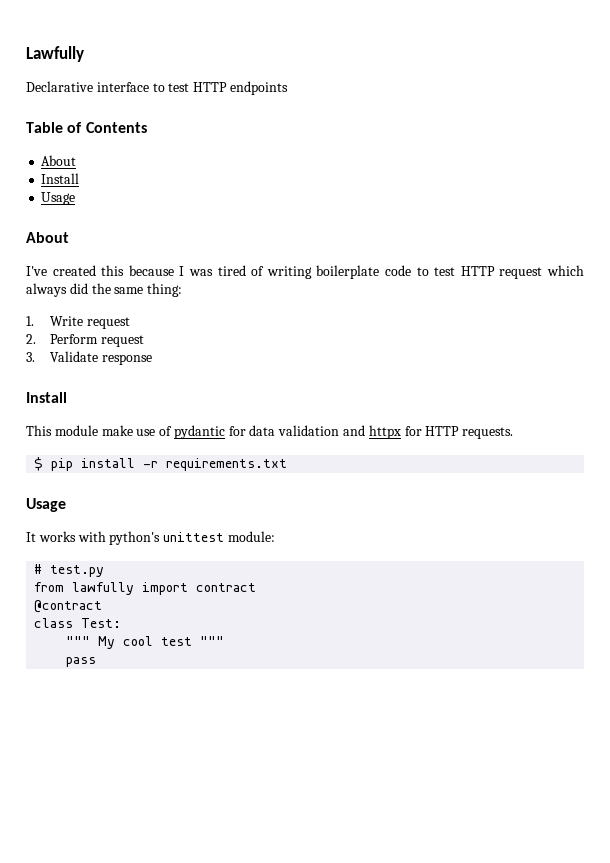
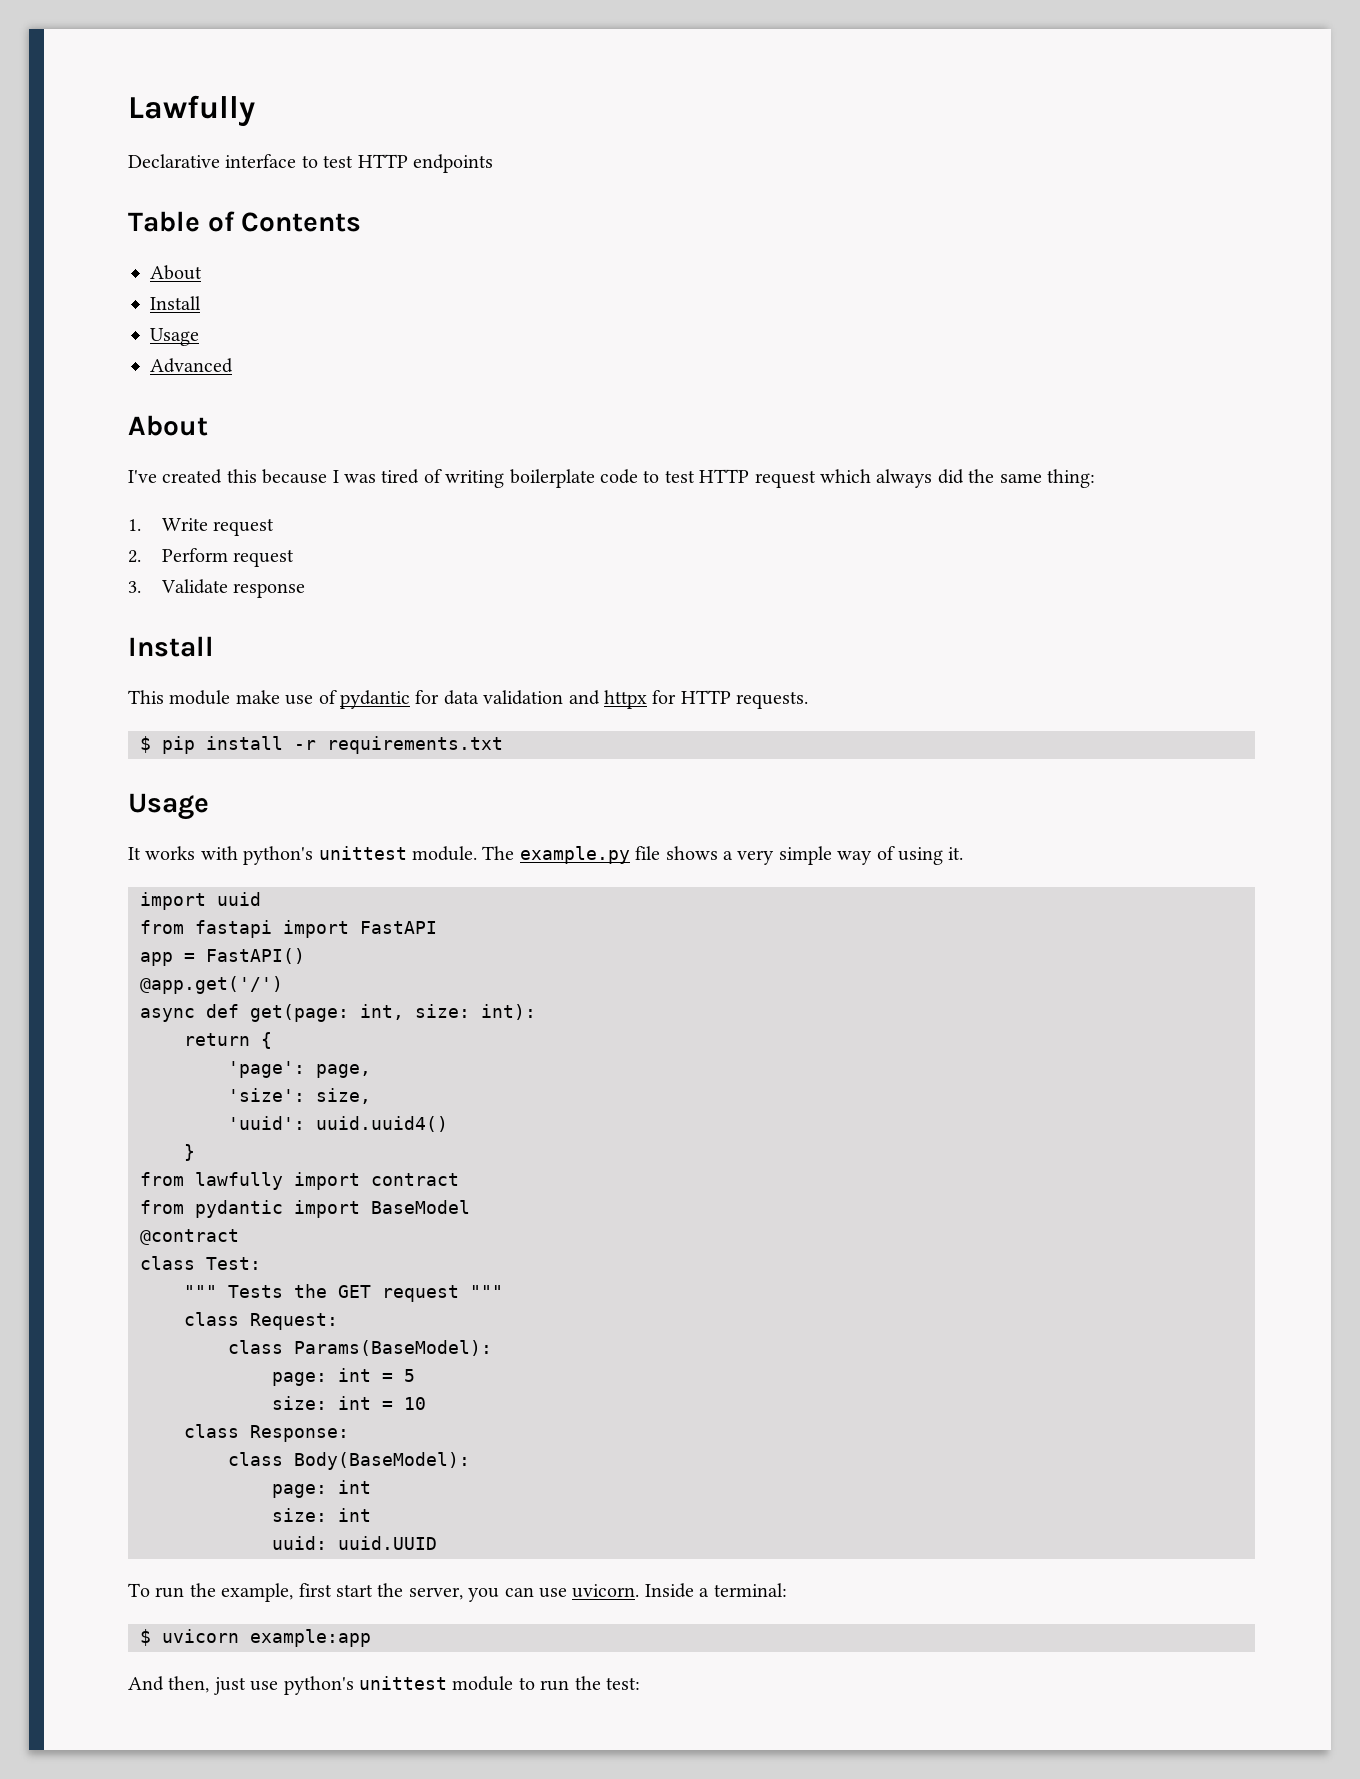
+ Advanced
- It works with python's unittest module:
- # test.py
+ It works with python's unittest module. The example.py file shows a very simple way of using it.
+ import uuid
+ from fastapi import FastAPI
+ app = FastAPI()
+ @app.get('/')
+ async def get(page: int, size: int):
+ return {
+ 'page': page,
+ 'size': size,
+ 'uuid': uuid.uuid4()
+ }
+ from pydantic import BaseModel
- """ My cool test """
- pass
+ """ Tests the GET request """
+ class Request:
+ class Params(BaseModel):
+ page: int = 5
+ size: int = 10
+ class Response:
+ class Body(BaseModel):
+ page: int
+ size: int
+ uuid: uuid.UUID
+ To run the example, first start the server, you can use uvicorn. Inside a terminal:
+ $ uvicorn example:app
+ And then, just use python's unittest module to run the test:

